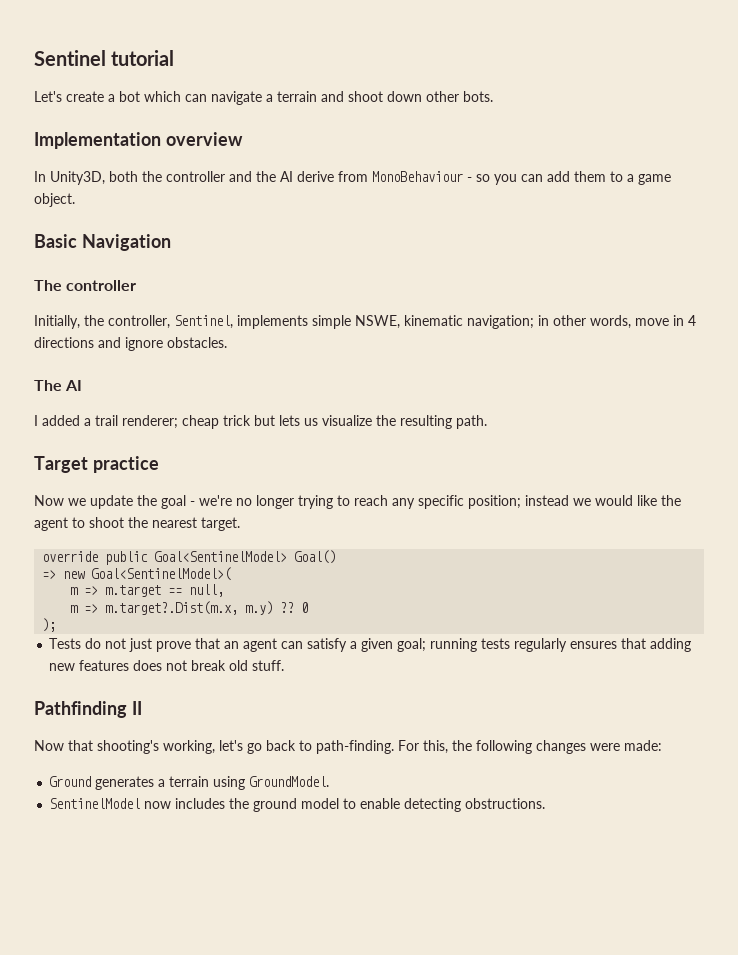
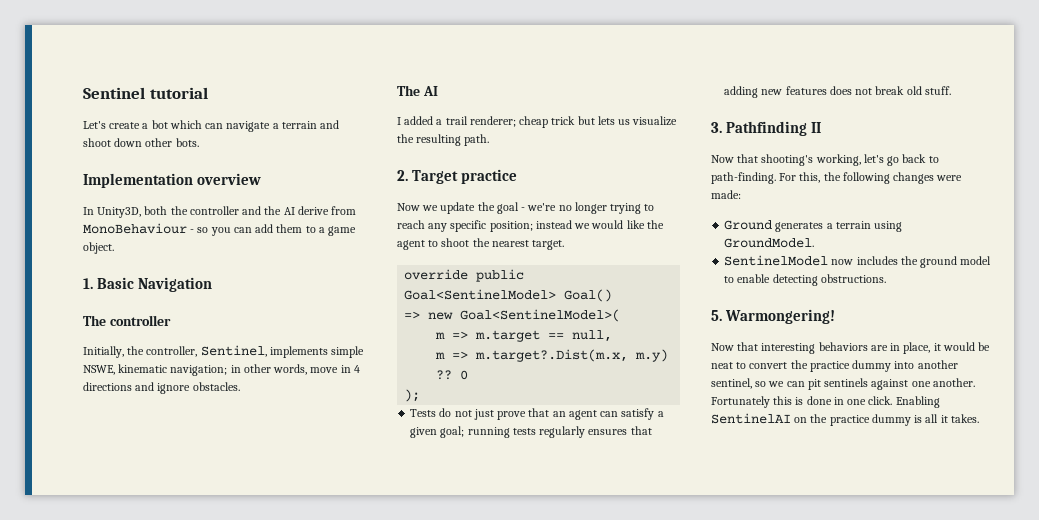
- Basic Navigation
+ 1. Basic Navigation
- Target practice
+ 2. Target practice
- Pathfinding II
+ 3. Pathfinding II
+ 5. Warmongering!
+ Now that interesting behaviors are in place, it would be neat to convert the practice dummy into another sentinel, so we can pit sentinels against one another. Fortunately this is done in one click. Enabling SentinelAI on the practice dummy is all it takes.

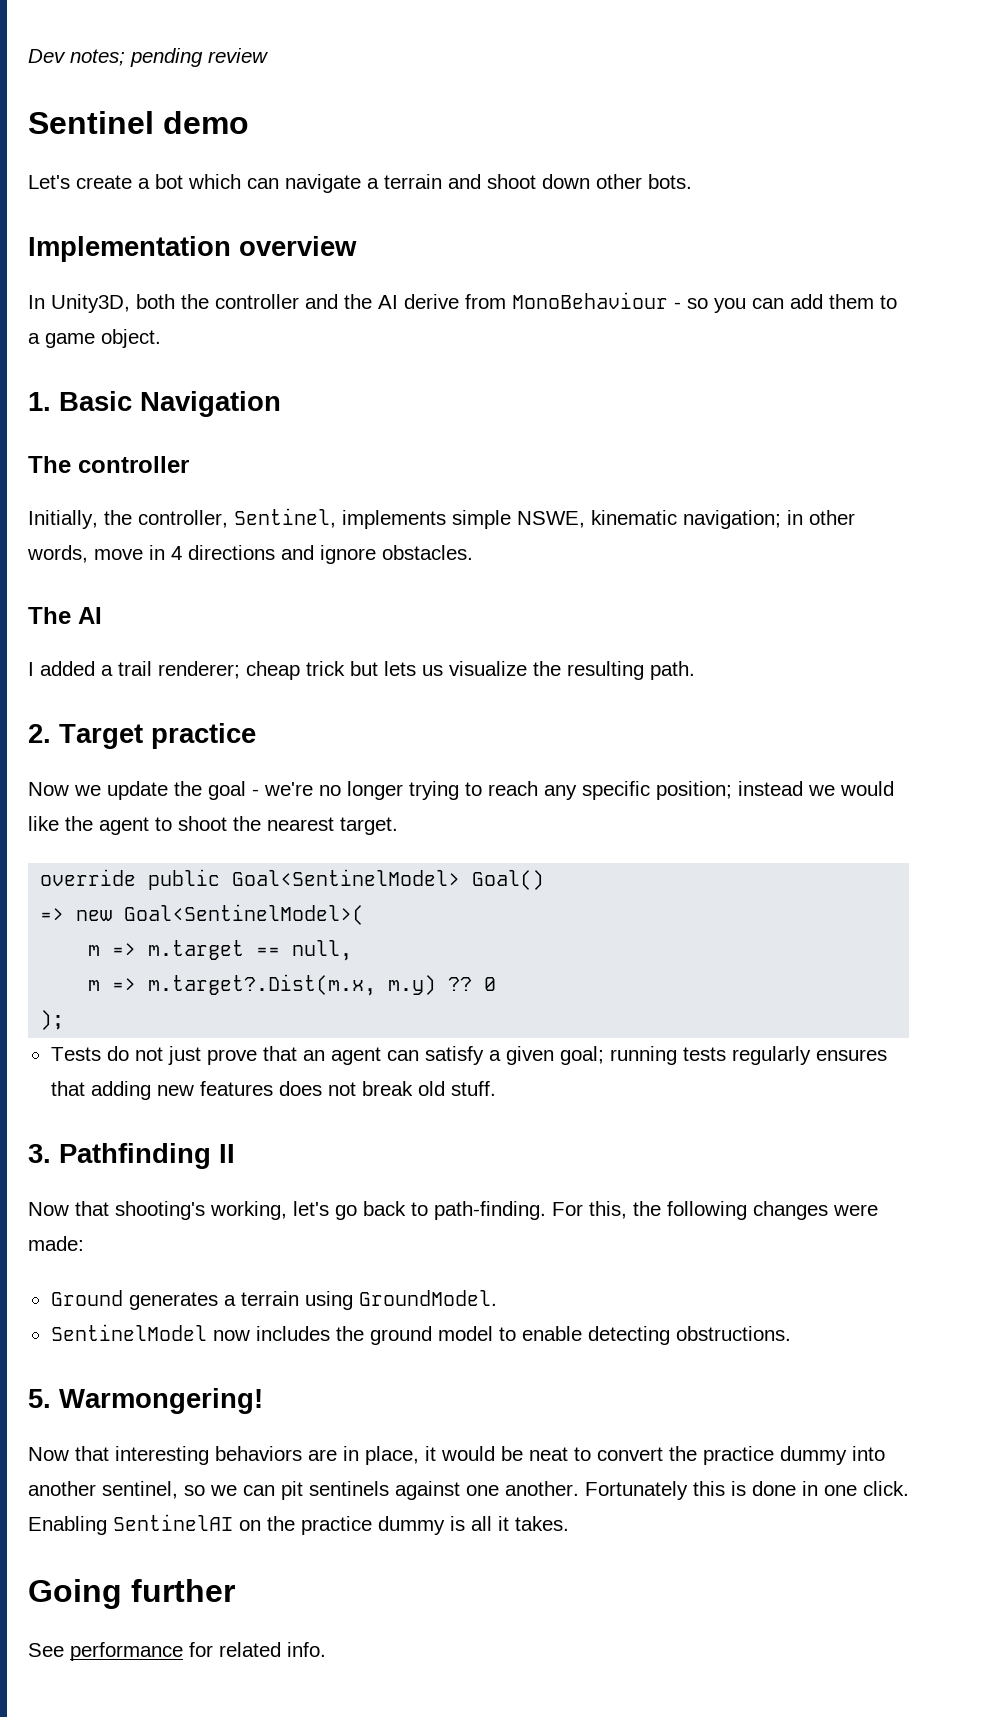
- Sentinel tutorial
+ Dev notes; pending review
+ Sentinel demo
+ Going further
+ See performance for related info.

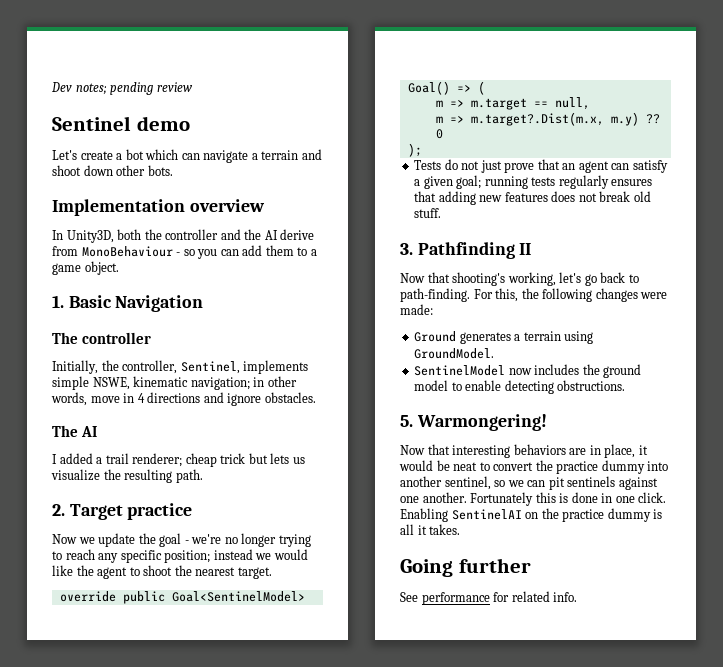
- override public Goal<SentinelModel> Goal()
- => new Goal<SentinelModel>(
+ override public Goal<SentinelModel> Goal() => (

